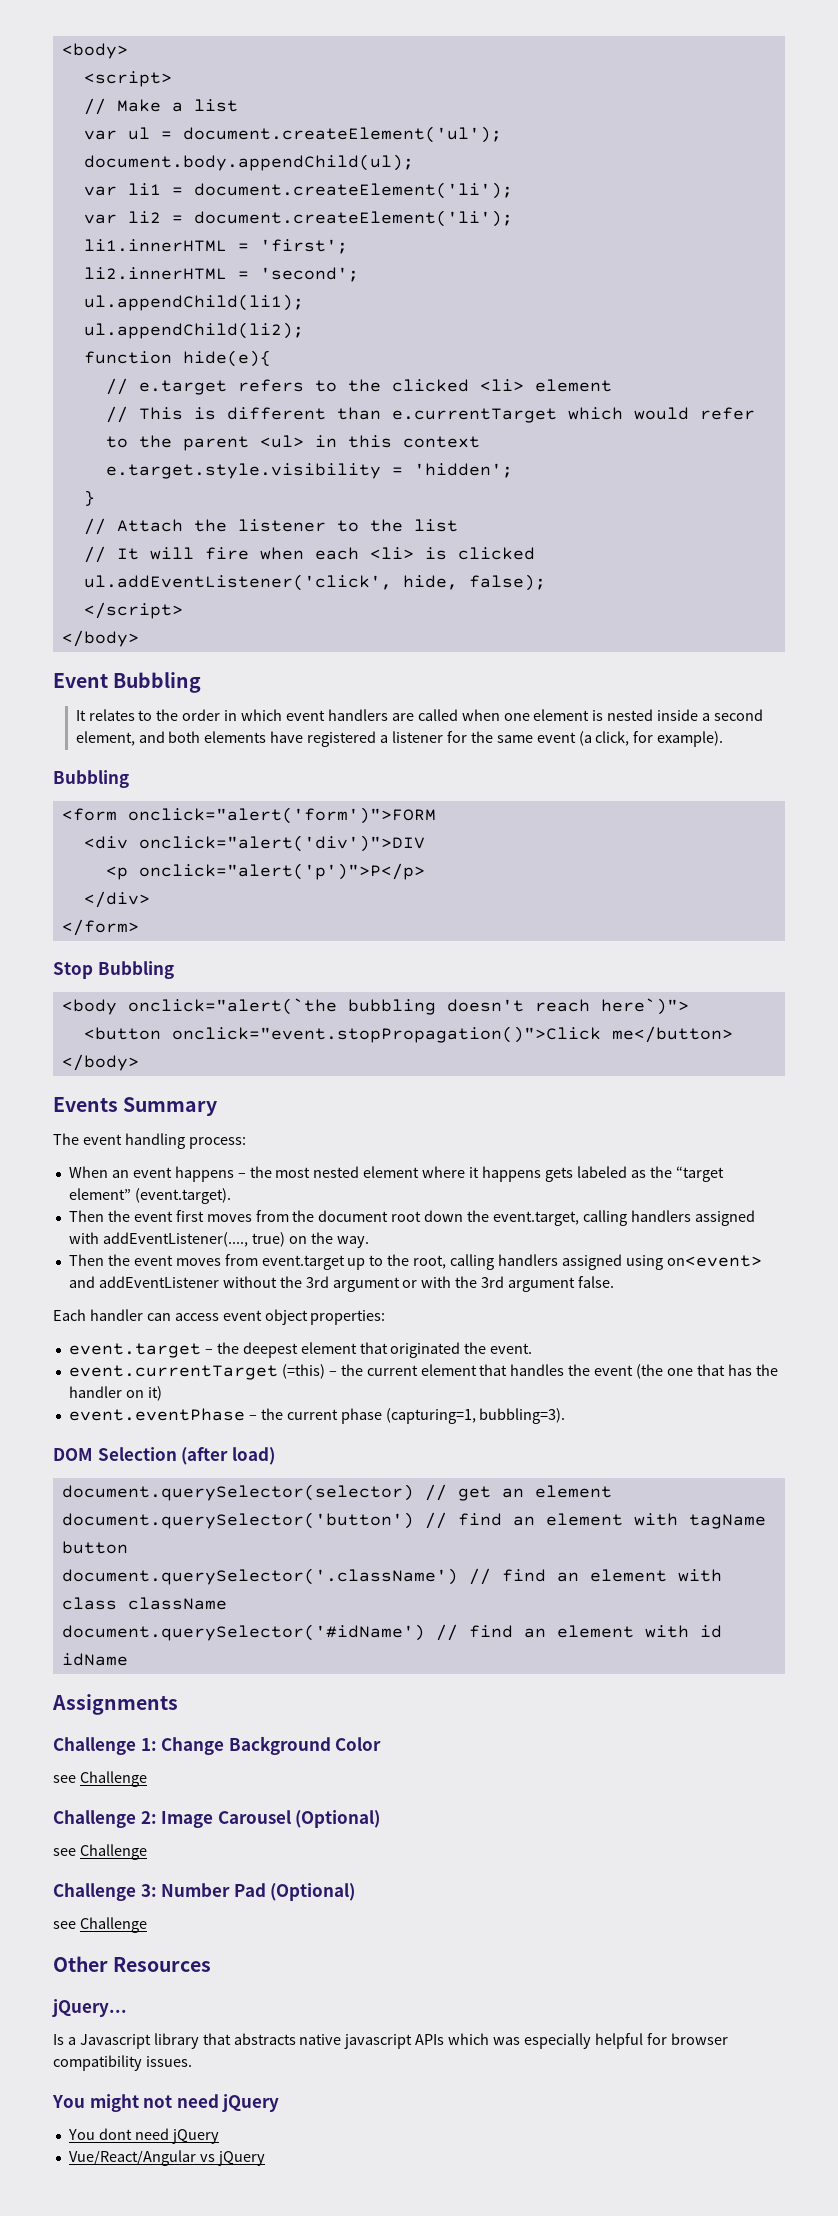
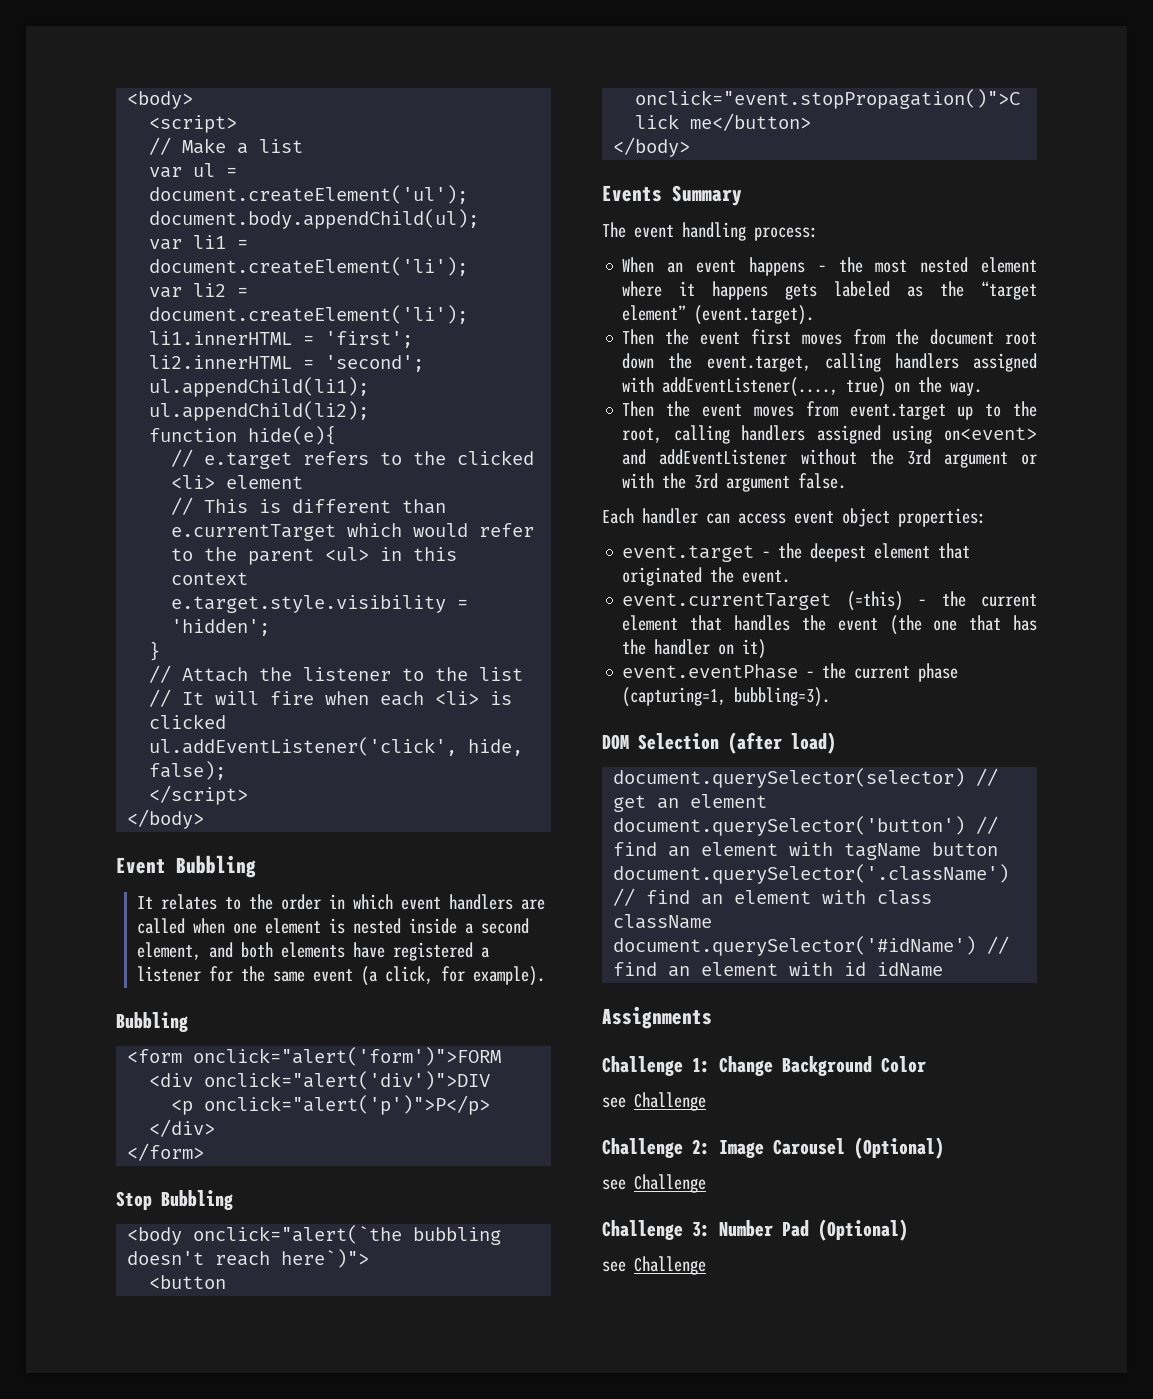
- Other Resources
- jQuery...
- Is a Javascript library that abstracts native javascript APIs which was especially helpful for browser compatibility issues.
- You might not need jQuery
- You dont need jQuery
- Vue/React/Angular vs jQuery

